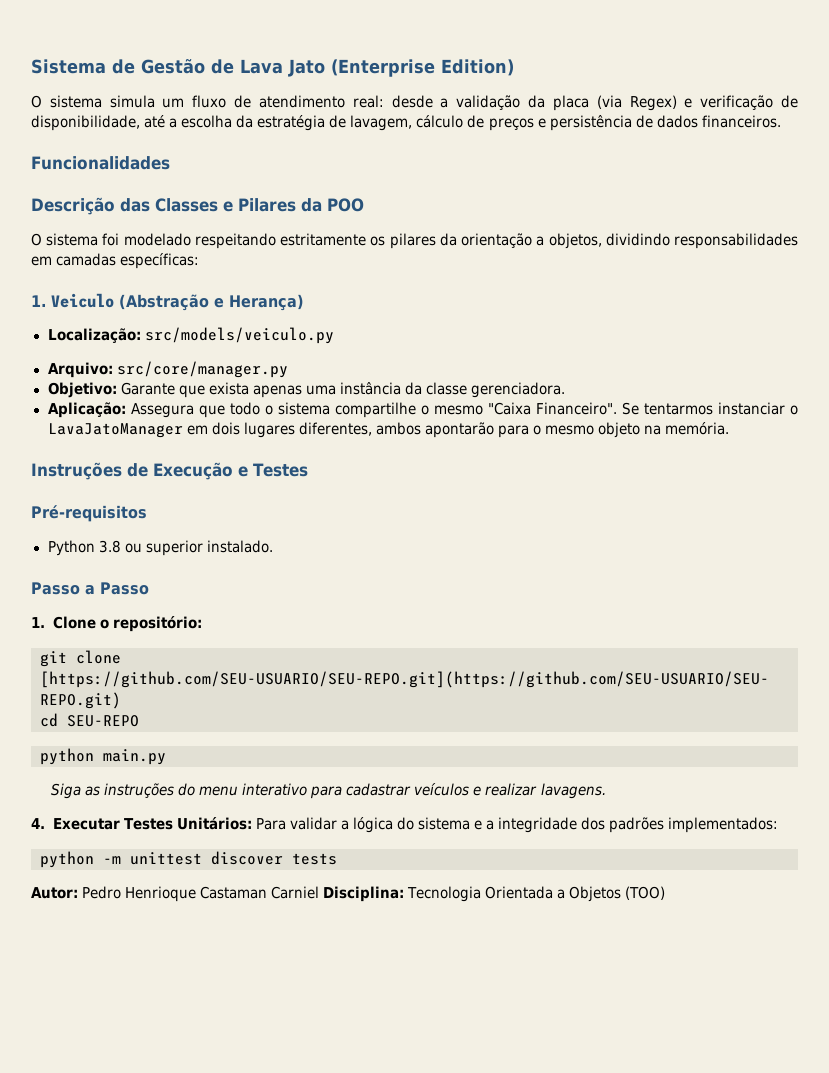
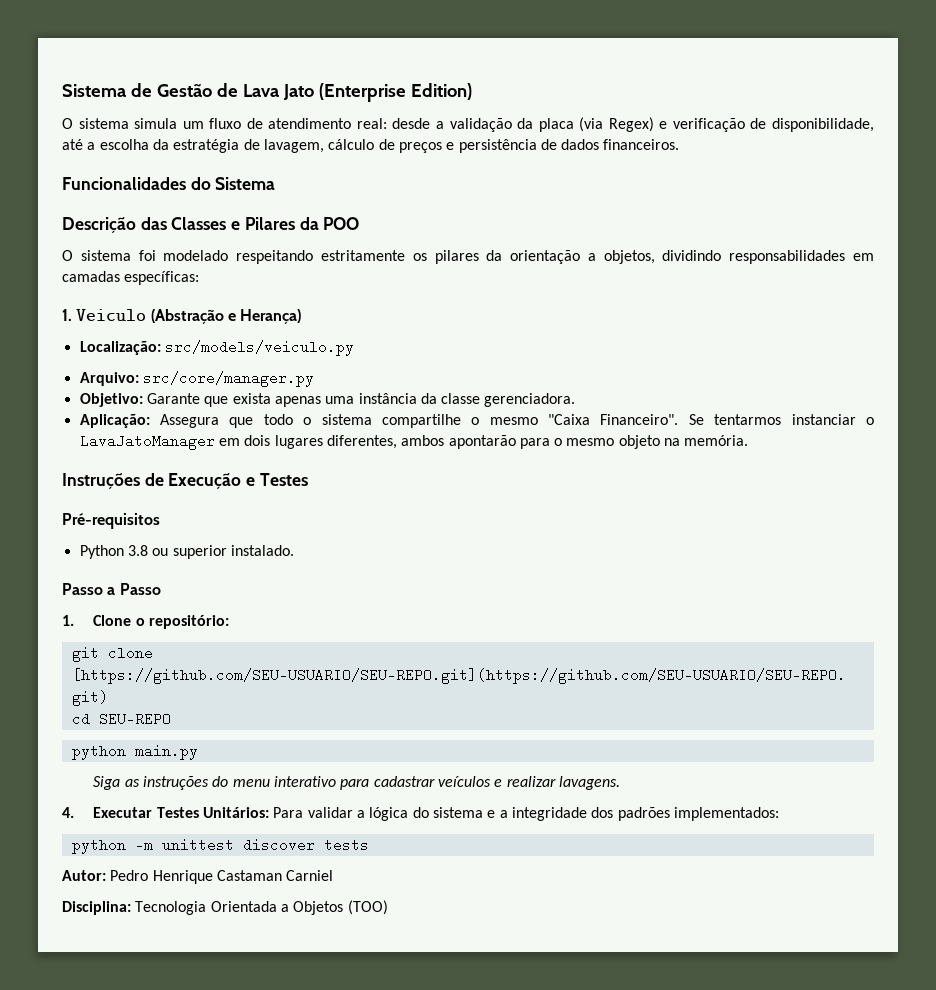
- Funcionalidades
+ Funcionalidades do Sistema
- Autor: Pedro Henrioque Castaman Carniel Disciplina: Tecnologia Orientada a Objetos (TOO)
+ Autor: Pedro Henrique Castaman Carniel
+ Disciplina: Tecnologia Orientada a Objetos (TOO)

